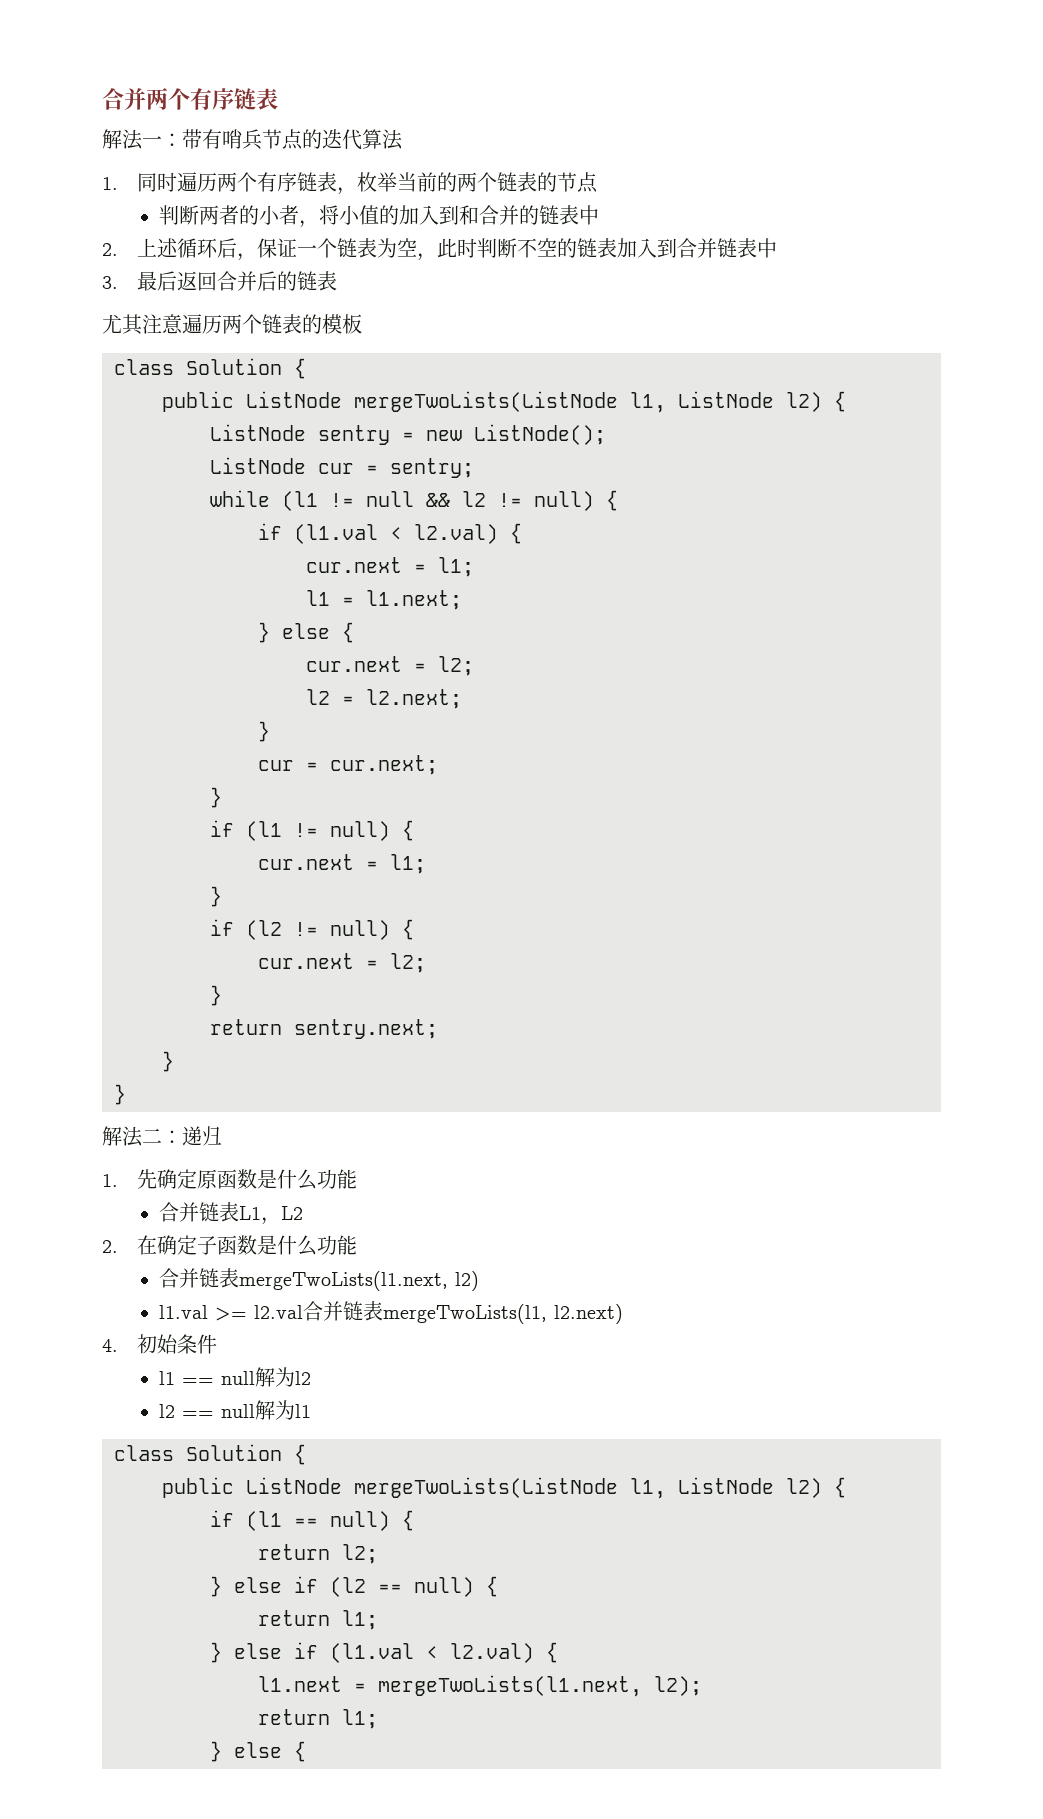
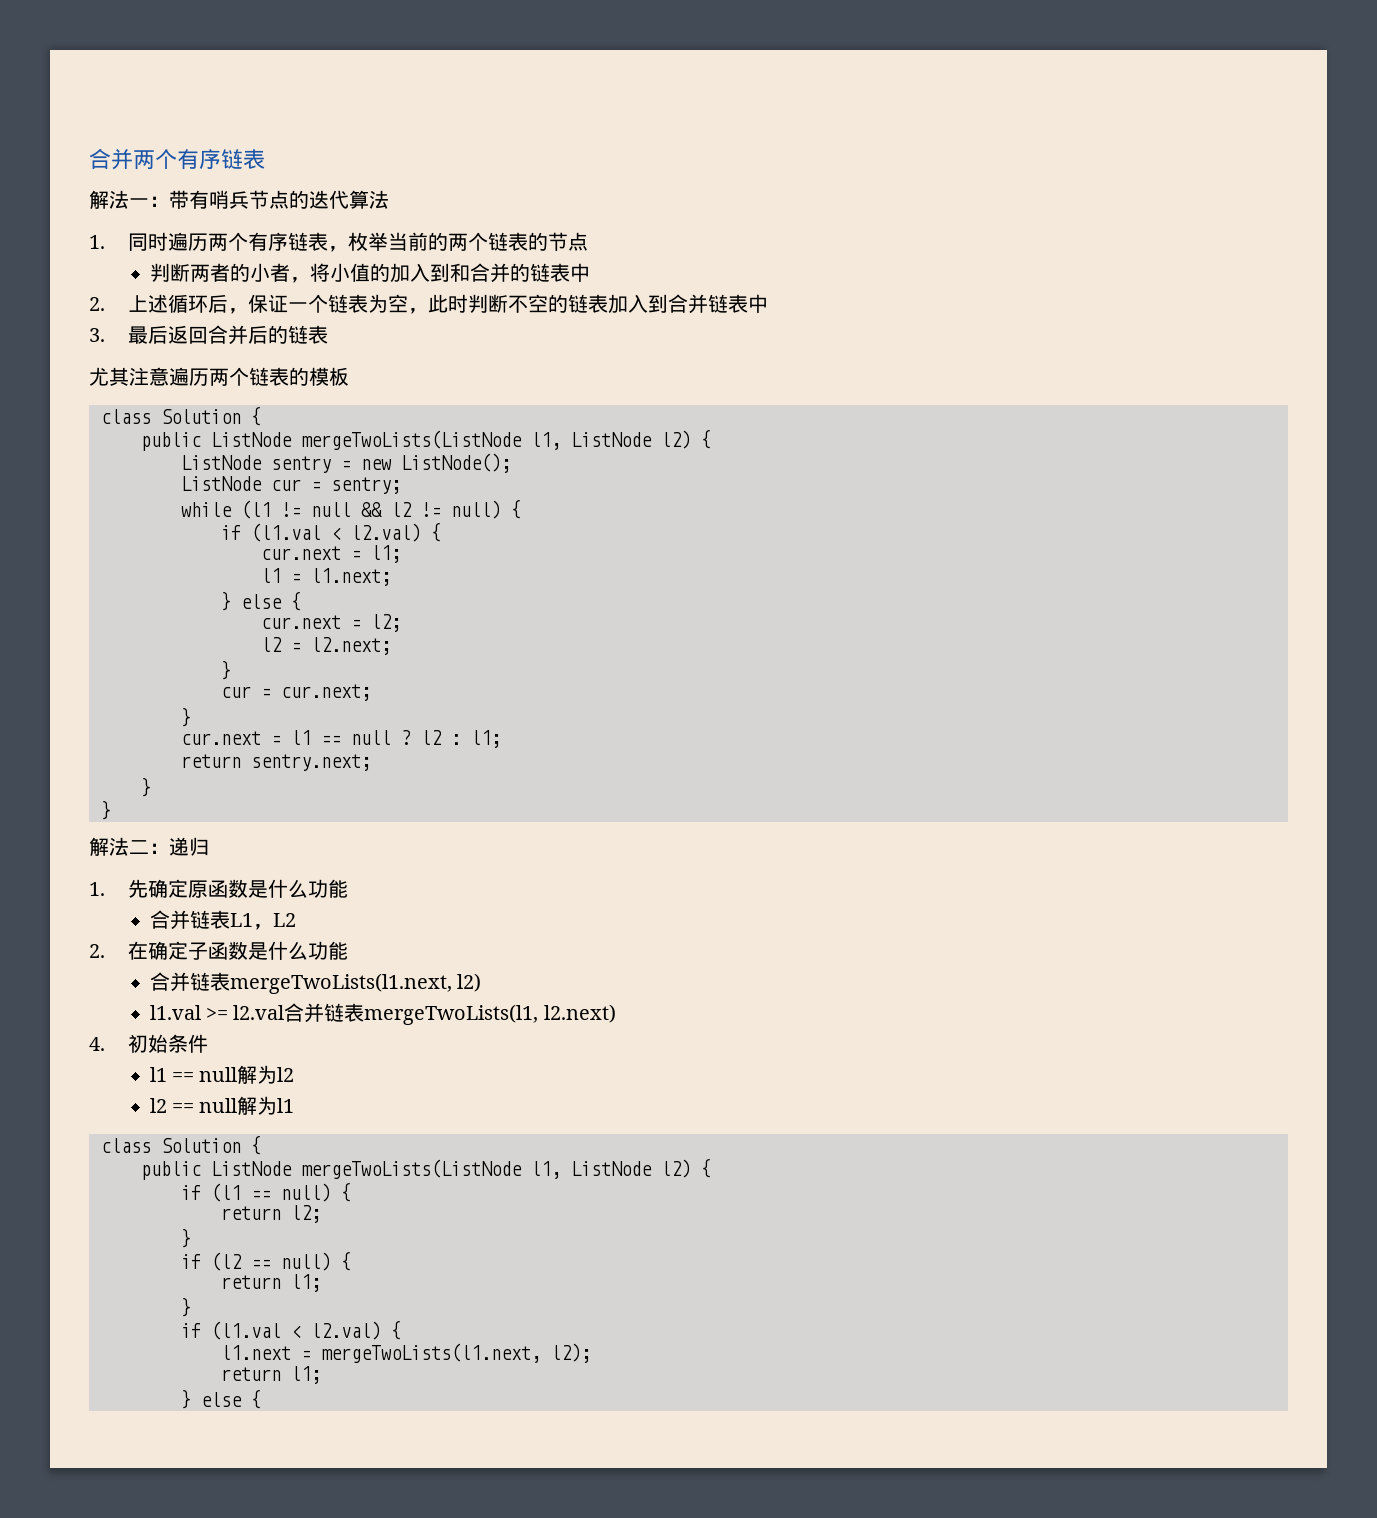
- if (l1 != null) {
- cur.next = l1;
- }
- if (l2 != null) {
- cur.next = l2;
- }
+ cur.next = l1 == null ? l2 : l1;
  return l2;
- } else if (l2 == null) {
+ }
+ if (l2 == null) {
  return l1;
- } else if (l1.val < l2.val) {
+ }
+ if (l1.val < l2.val) {

